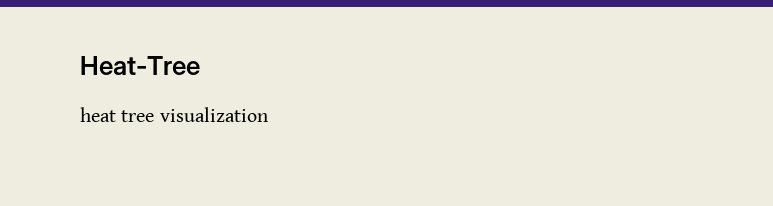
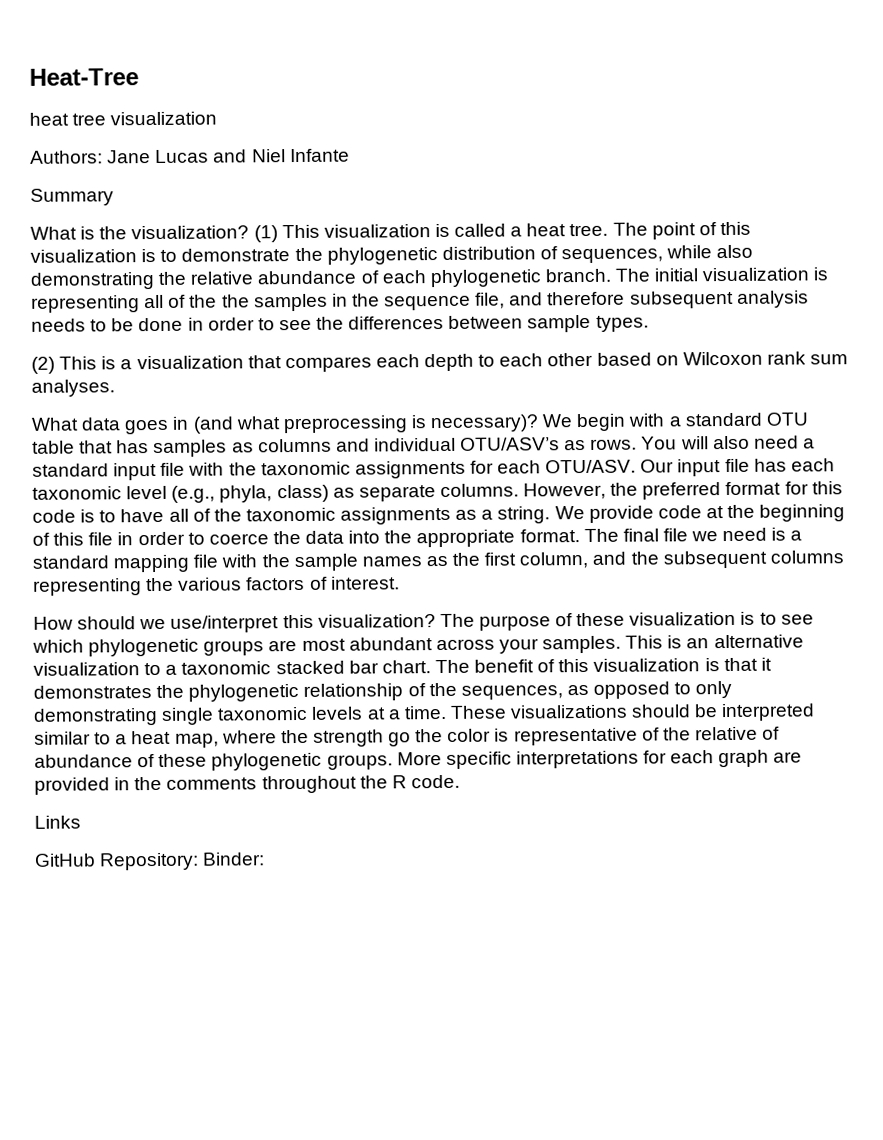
+ Authors: Jane Lucas and Niel Infante
+ Summary
+ What is the visualization? (1) This visualization is called a heat tree. The point of this visualization is to demonstrate the phylogenetic distribution of sequences, while also demonstrating the relative abundance of each phylogenetic branch. The initial visualization is representing all of the the samples in the sequence file, and therefore subsequent analysis needs to be done in order to see the differences between sample types.
+ (2) This is a visualization that compares each depth to each other based on Wilcoxon rank sum analyses.
+ What data goes in (and what preprocessing is necessary)? We begin with a standard OTU table that has samples as columns and individual OTU/ASV’s as rows. You will also need a standard input file with the taxonomic assignments for each OTU/ASV. Our input file has each taxonomic level (e.g., phyla, class) as separate columns. However, the preferred format for this code is to have all of the taxonomic assignments as a string. We provide code at the beginning of this file in order to coerce the data into the appropriate format. The final file we need is a standard mapping file with the sample names as the first column, and the subsequent columns representing the various factors of interest.
+ How should we use/interpret this visualization? The purpose of these visualization is to see which phylogenetic groups are most abundant across your samples. This is an alternative visualization to a taxonomic stacked bar chart. The benefit of this visualization is that it demonstrates the phylogenetic relationship of the sequences, as opposed to only demonstrating single taxonomic levels at a time. These visualizations should be interpreted similar to a heat map, where the strength go the color is representative of the relative of abundance of these phylogenetic groups. More specific interpretations for each graph are provided in the comments throughout the R code.
+ Links
+ GitHub Repository: Binder:

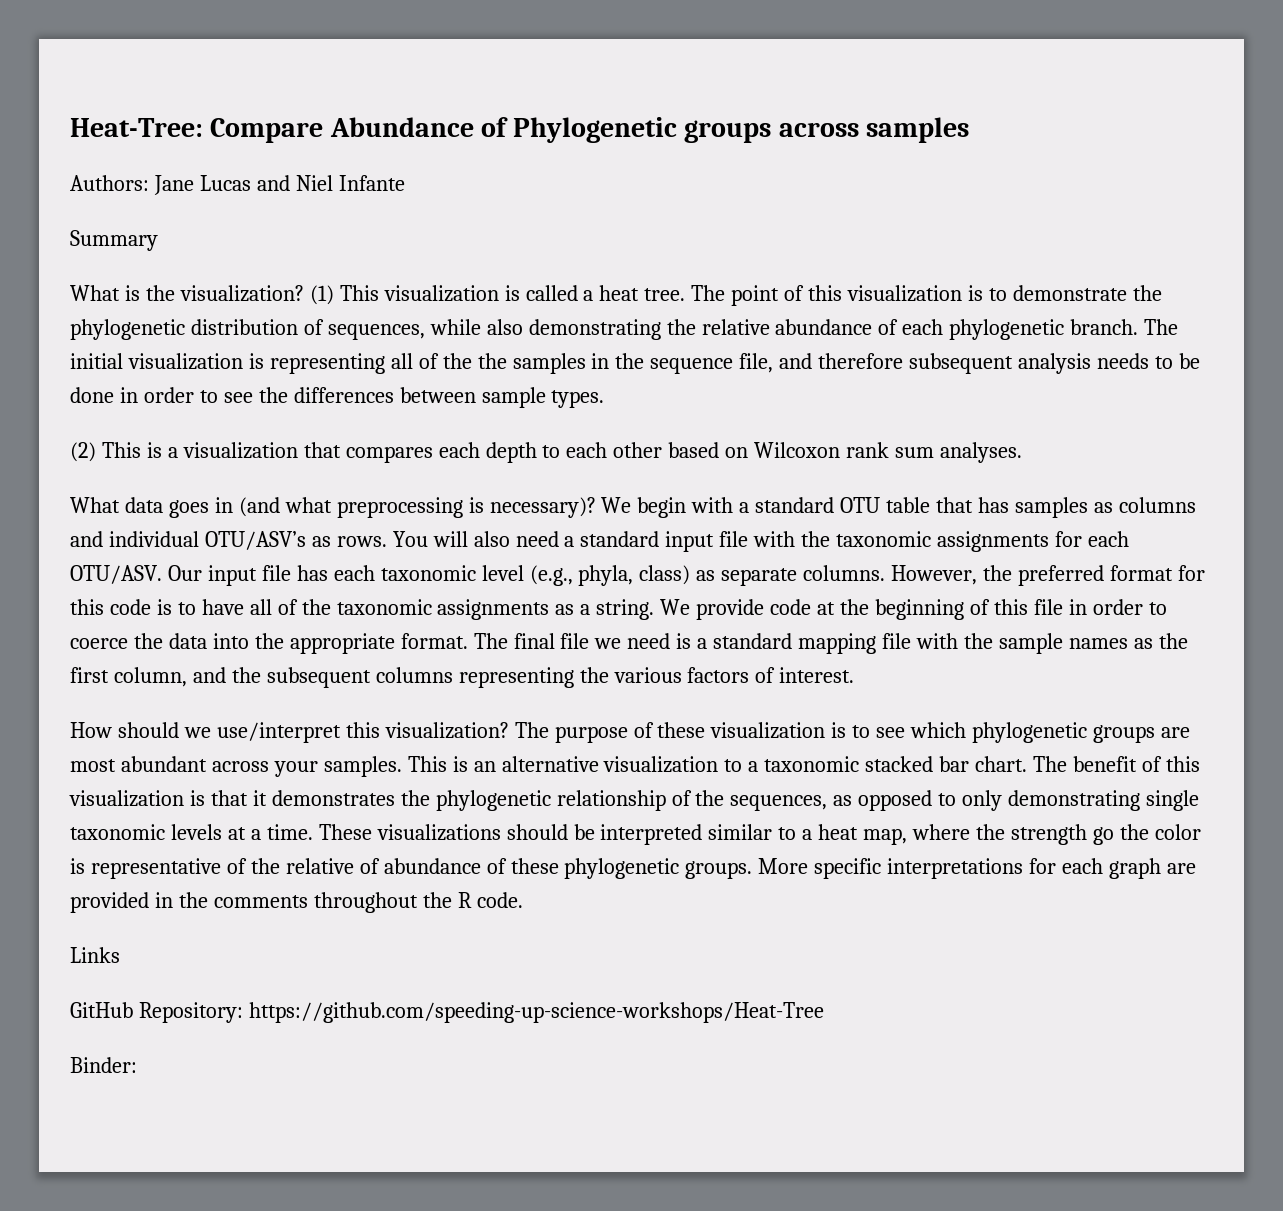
- Heat-Tree
- heat tree visualization
+ Heat-Tree: Compare Abundance of Phylogenetic groups across samples
- GitHub Repository: Binder:
+ GitHub Repository: https://github.com/speeding-up-science-workshops/Heat-Tree
+ Binder:

